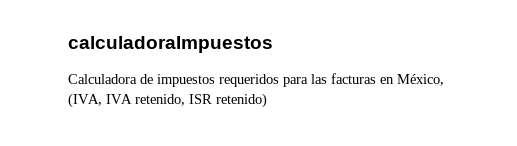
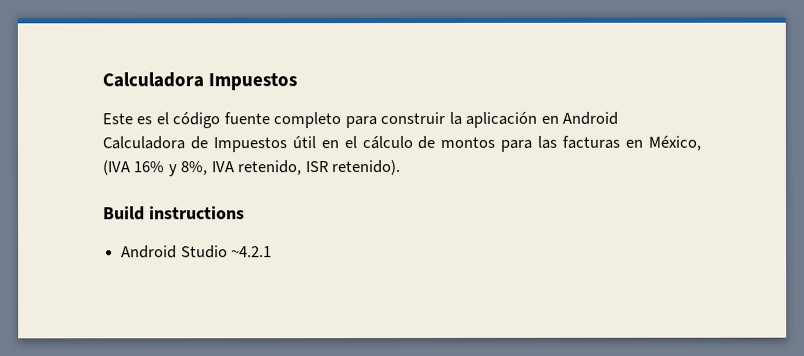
- calculadoraImpuestos
- Calculadora de impuestos requeridos para las facturas en México, (IVA, IVA retenido, ISR retenido)
+ Calculadora Impuestos
+ Este es el código fuente completo para construir la aplicación en Android Calculadora de Impuestos útil en el cálculo de montos para las facturas en México, (IVA 16% y 8%, IVA retenido, ISR retenido).
+ Build instructions
+ Android Studio ~4.2.1

